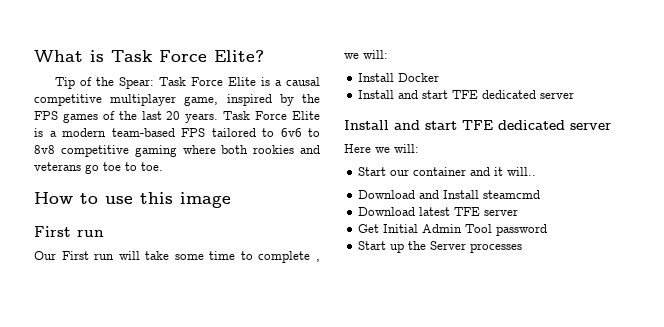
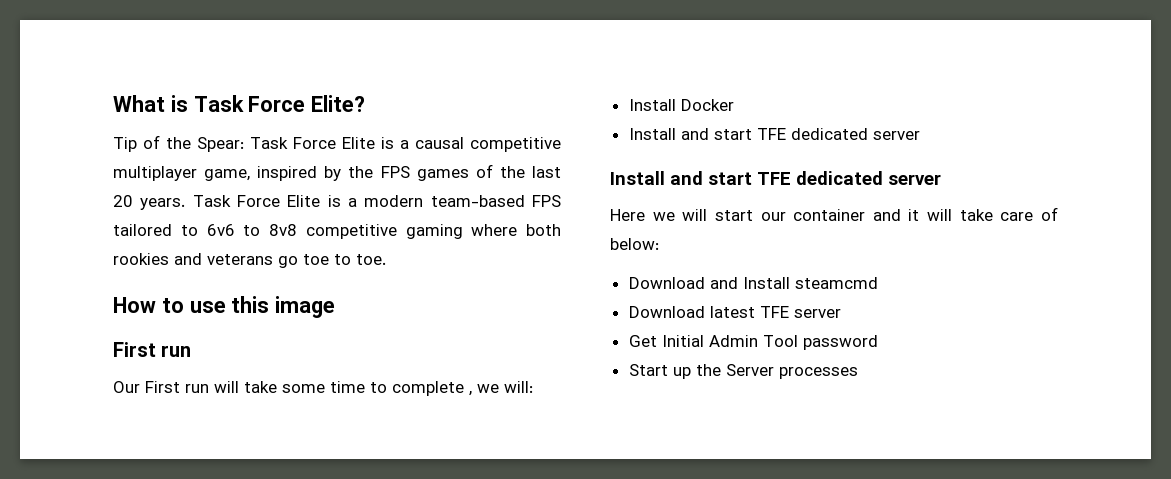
- Here we will:
- Start our container and it will..
+ Here we will start our container and it will take care of below:

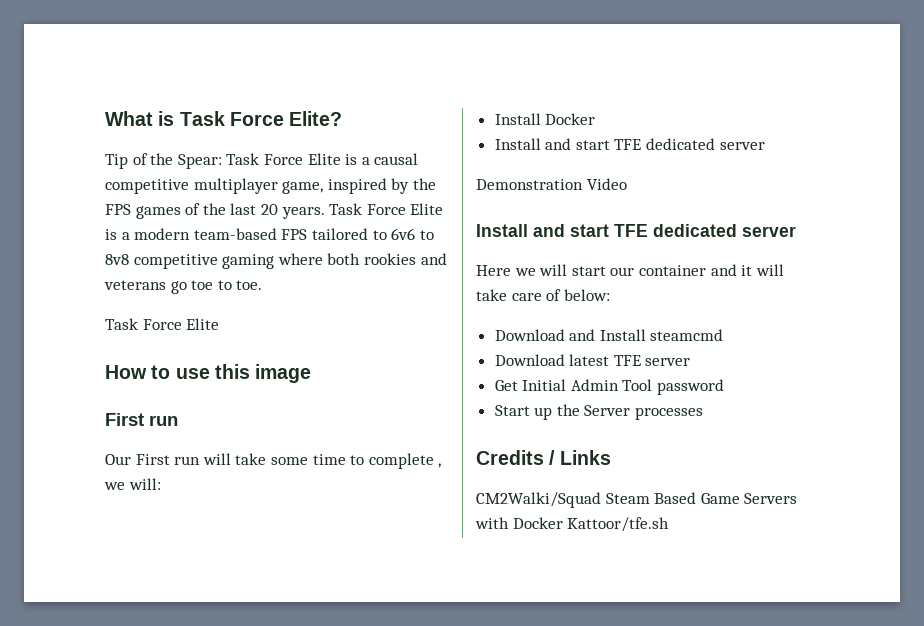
  Task Force Elite is a modern team-based FPS tailored to 6v6 to 8v8 competitive gaming where both rookies and veterans go toe to toe.
+ Task Force Elite
+ Demonstration Video
+ Credits / Links
+ CM2Walki/Squad Steam Based Game Servers with Docker Kattoor/tfe.sh

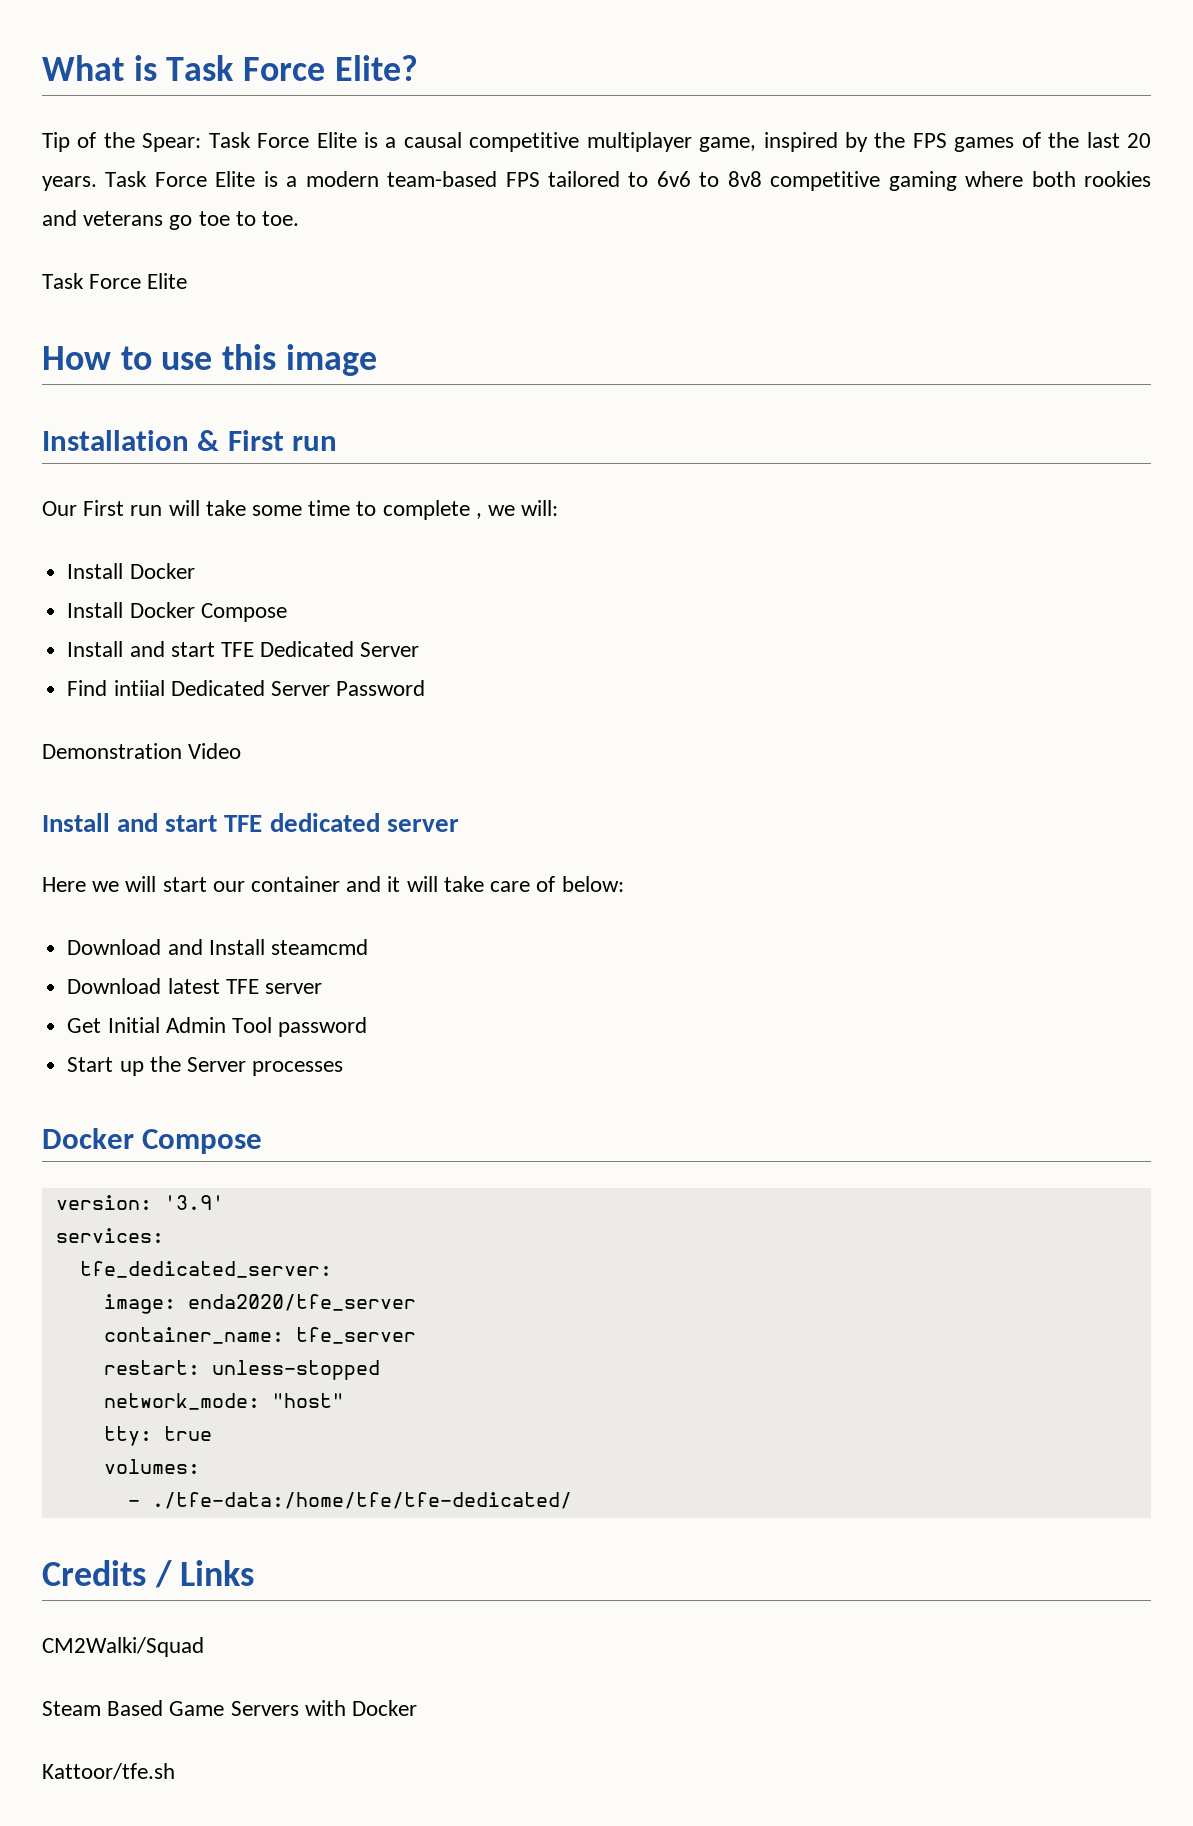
  How to use this image
- First run
+ Installation & First run
  Our First run will take some time to complete , we will:
  Install Docker
- Install and start TFE dedicated server
+ Install Docker Compose
+ Install and start TFE Dedicated Server
+ Find intiial Dedicated Server Password
  Start up the Server processes
+ Docker Compose
+ version: '3.9'
+ services:
+ tfe_dedicated_server:
+ image: enda2020/tfe_server
+ container_name: tfe_server
+ restart: unless-stopped
+ network_mode: "host"
+ tty: true
+ volumes:
+ - ./tfe-data:/home/tfe/tfe-dedicated/
- CM2Walki/Squad Steam Based Game Servers with Docker Kattoor/tfe.sh
+ CM2Walki/Squad
+ Steam Based Game Servers with Docker
+ Kattoor/tfe.sh

